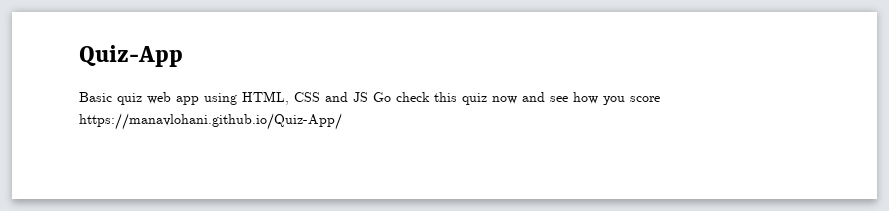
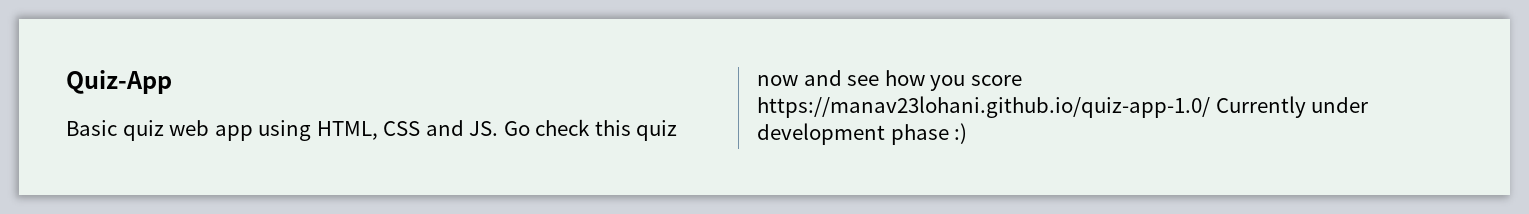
- Basic quiz web app using HTML, CSS and JS Go check this quiz now and see how you score https://manavlohani.github.io/Quiz-App/
+ Basic quiz web app using HTML, CSS and JS. Go check this quiz now and see how you score https://manav23lohani.github.io/quiz-app-1.0/ Currently under development phase :)

